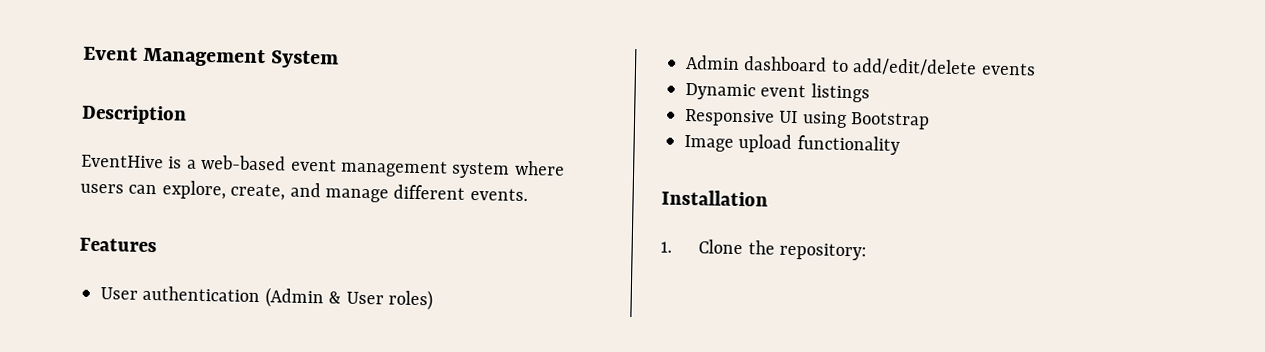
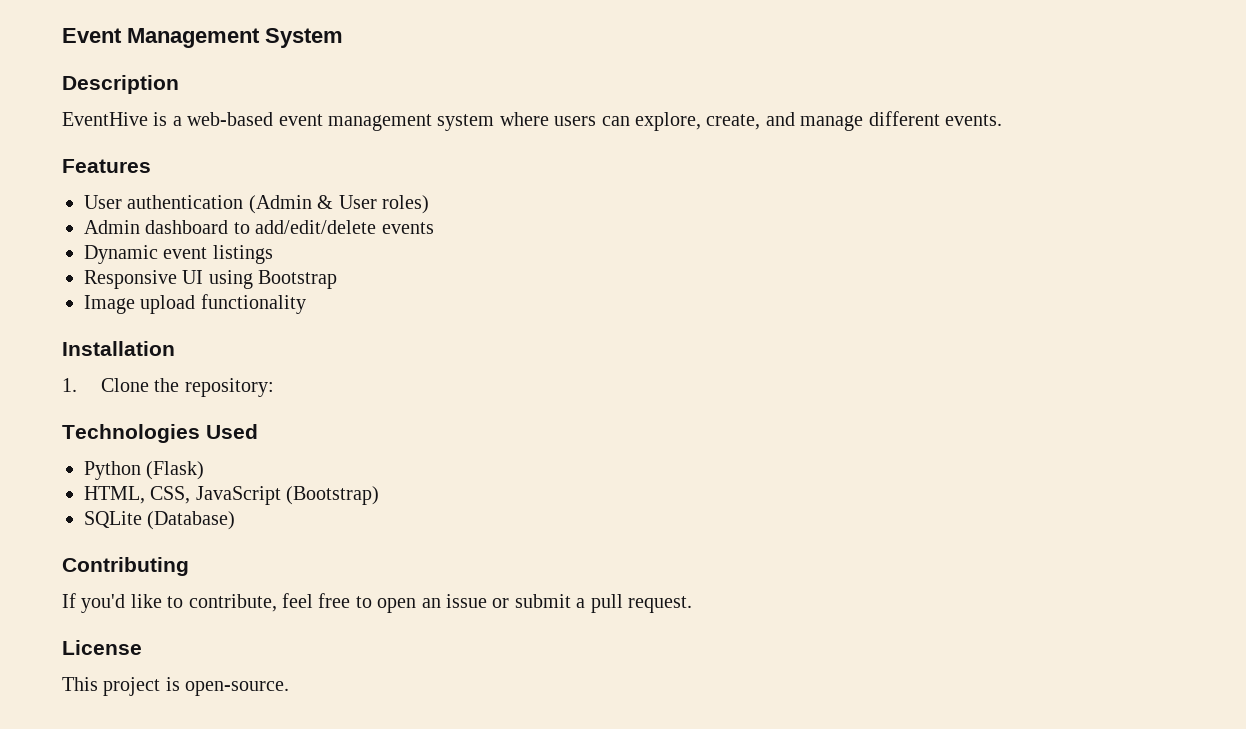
+ Technologies Used
+ Python (Flask)
+ HTML, CSS, JavaScript (Bootstrap)
+ SQLite (Database)
+ Contributing
+ If you'd like to contribute, feel free to open an issue or submit a pull request.
+ License
+ This project is open-source.

